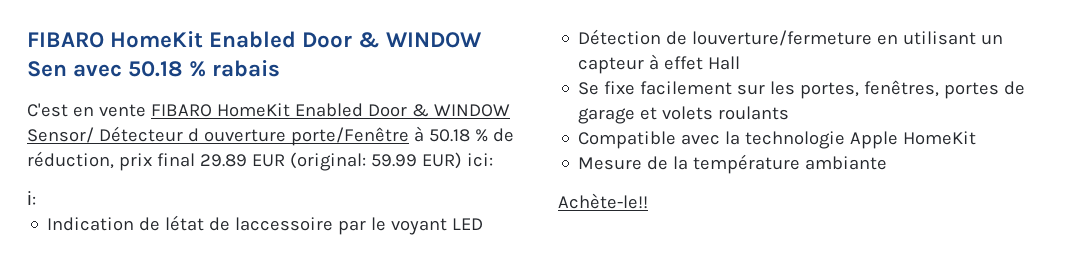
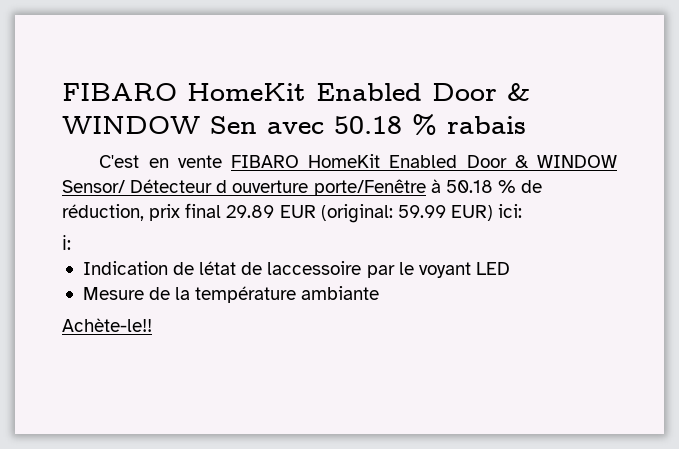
- Détection de louverture/fermeture en utilisant un capteur à effet Hall
- Se fixe facilement sur les portes, fenêtres, portes de garage et volets roulants
- Compatible avec la technologie Apple HomeKit

